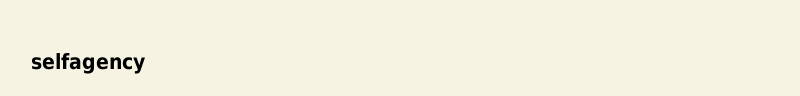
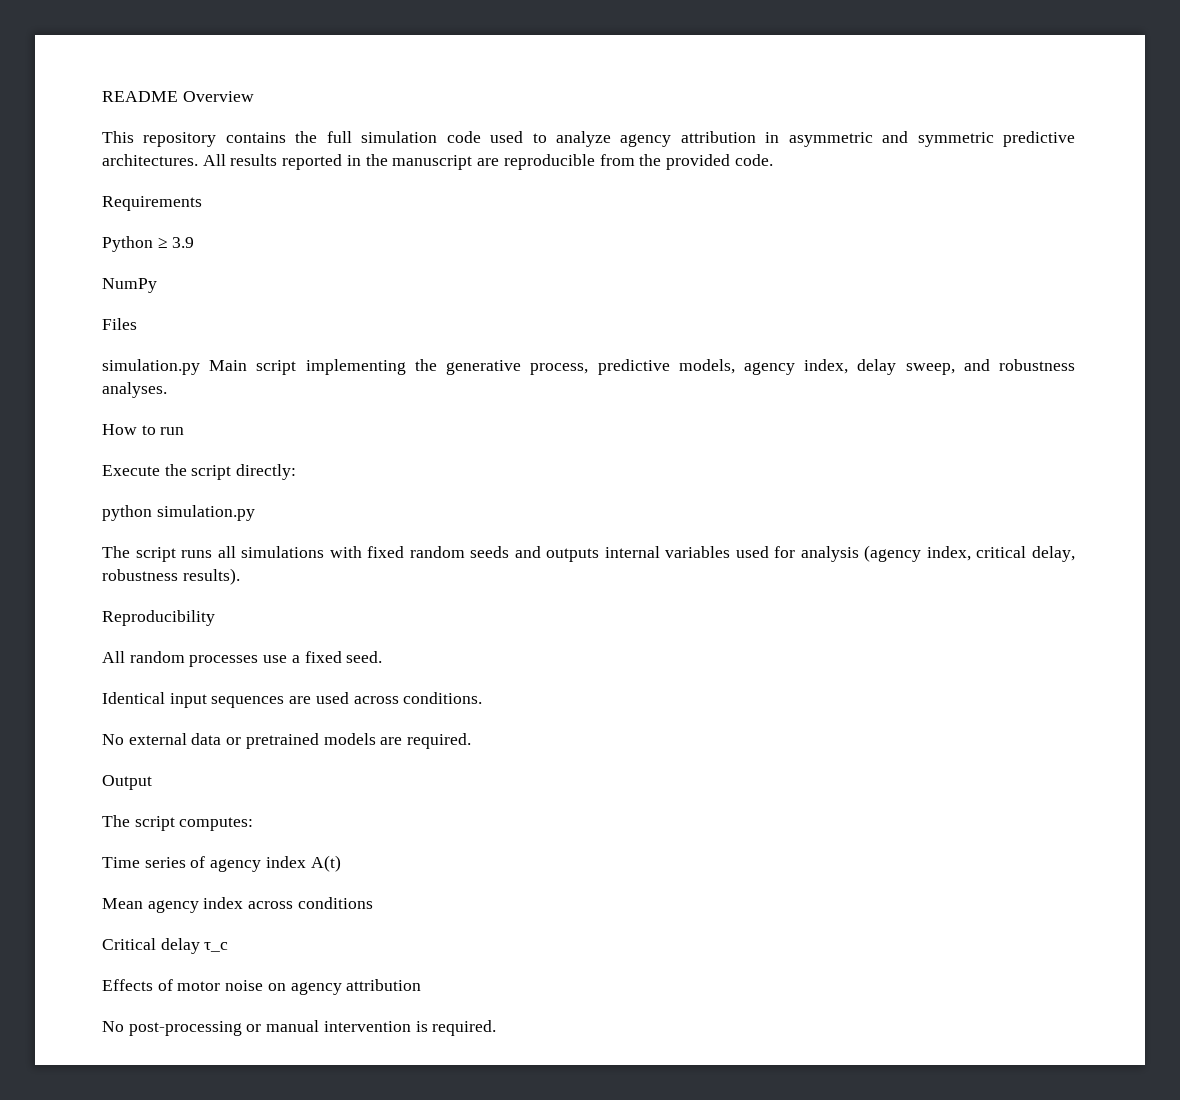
- selfagency
+ README Overview
+ This repository contains the full simulation code used to analyze agency attribution in asymmetric and symmetric predictive architectures. All results reported in the manuscript are reproducible from the provided code.
+ Requirements
+ Python ≥ 3.9
+ NumPy
+ Files
+ simulation.py Main script implementing the generative process, predictive models, agency index, delay sweep, and robustness analyses.
+ How to run
+ Execute the script directly:
+ python simulation.py
+ The script runs all simulations with fixed random seeds and outputs internal variables used for analysis (agency index, critical delay, robustness results).
+ Reproducibility
+ All random processes use a fixed seed.
+ Identical input sequences are used across conditions.
+ No external data or pretrained models are required.
+ Output
+ The script computes:
+ Time series of agency index A(t)
+ Mean agency index across conditions
+ Critical delay τ_c
+ Effects of motor noise on agency attribution
+ No post-processing or manual intervention is required.

